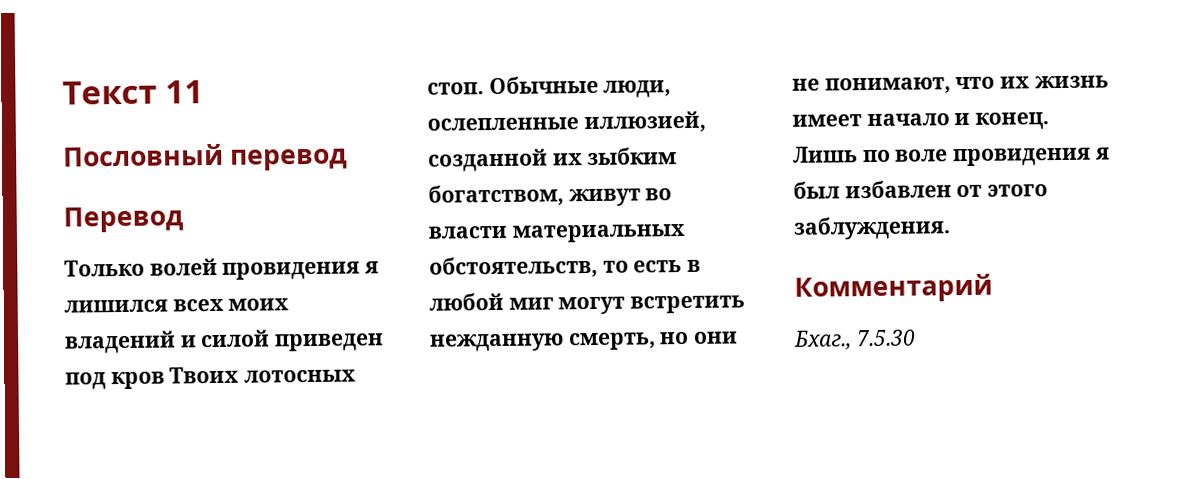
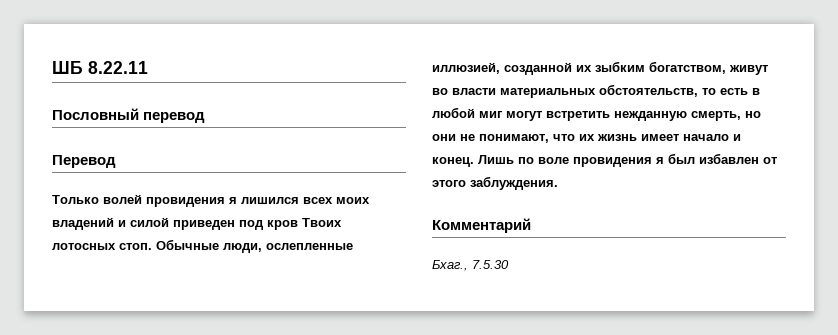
- Текст 11
+ ШБ 8.22.11

